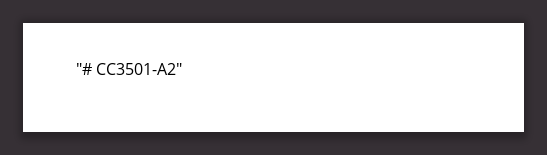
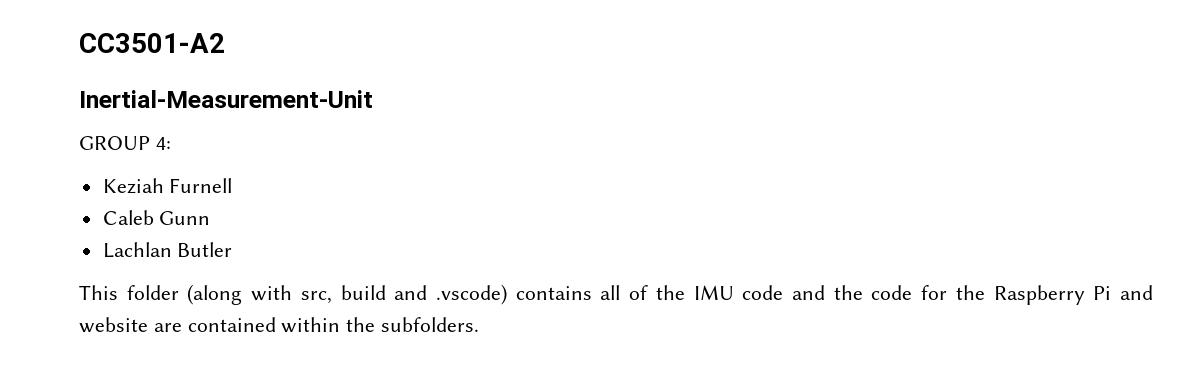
- "# CC3501-A2"
+ CC3501-A2
+ Inertial-Measurement-Unit
+ GROUP 4:
+ Keziah Furnell
+ Caleb Gunn
+ Lachlan Butler
+ This folder (along with src, build and .vscode) contains all of the IMU code and the code for the Raspberry Pi and website are contained within the subfolders.

